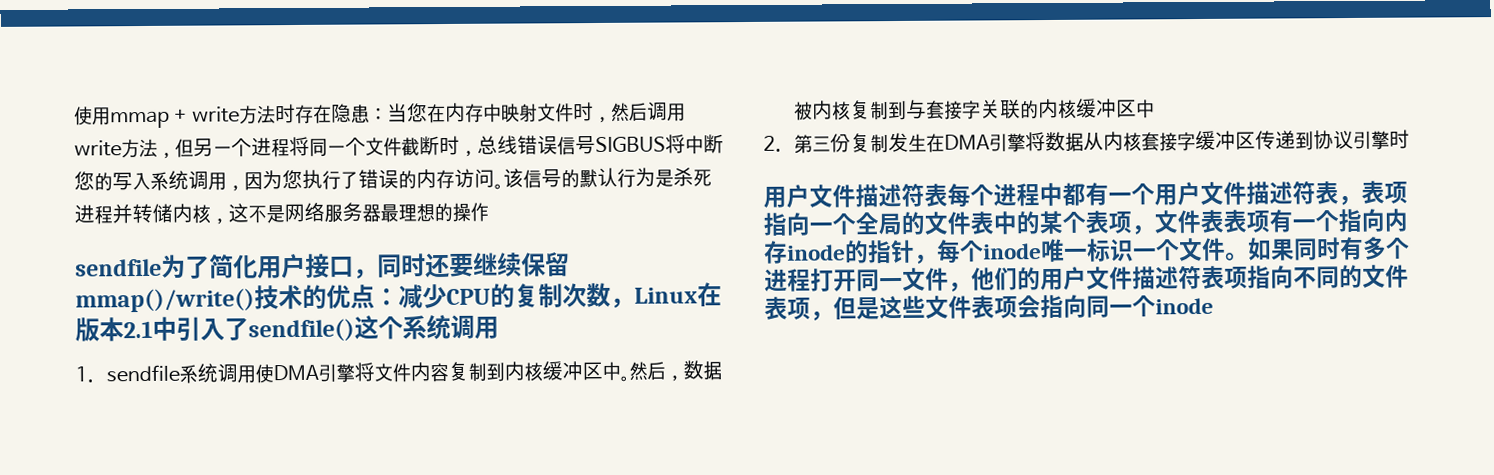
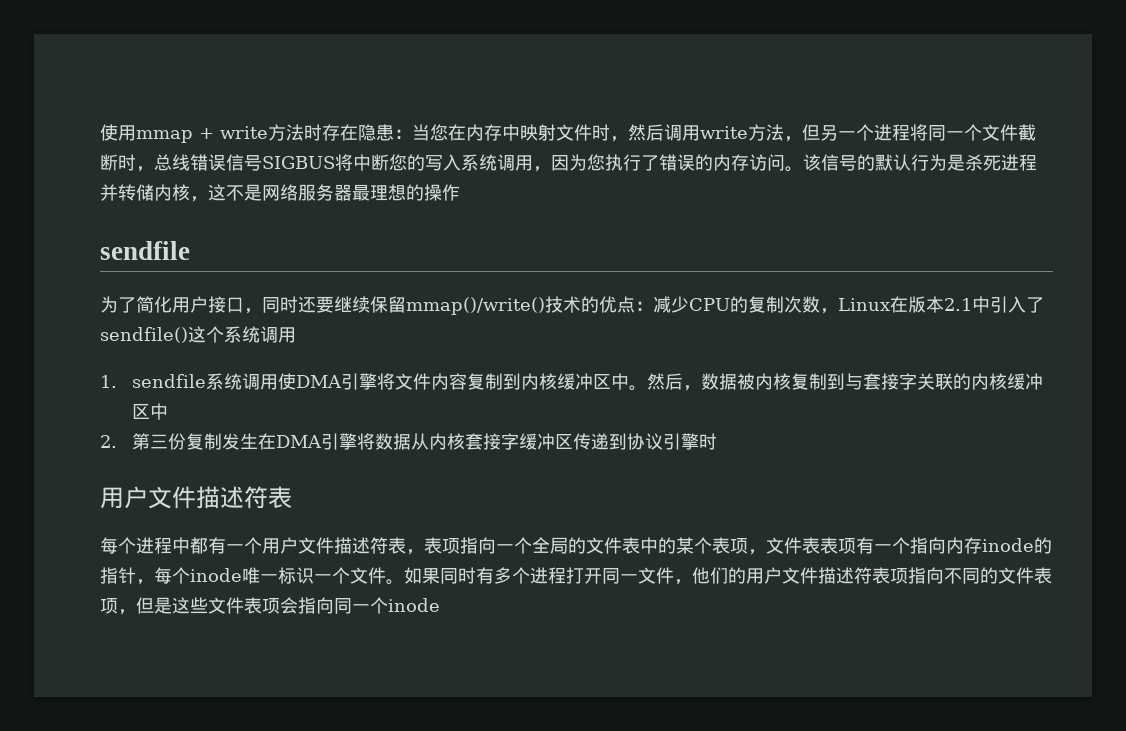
  该信号的默认行为是杀死进程并转储内核，这不是网络服务器最理想的操作
- sendfile为了简化用户接口，同时还要继续保留mmap()/write()技术的优点：减少CPU的复制次数，Linux在版本2.1中引入了sendfile()这个系统调用
+ sendfile
+ 为了简化用户接口，同时还要继续保留mmap()/write()技术的优点：减少CPU的复制次数，Linux在版本2.1中引入了sendfile()这个系统调用
  2.第三份复制发生在DMA引擎将数据从内核套接字缓冲区传递到协议引擎时
- 用户文件描述符表每个进程中都有一个用户文件描述符表，表项指向一个全局的文件表中的某个表项，文件表表项有一个指向内存inode的指针，每个inode唯一标识一个文件。
+ 用户文件描述符表
+ 每个进程中都有一个用户文件描述符表，表项指向一个全局的文件表中的某个表项，文件表表项有一个指向内存inode的指针，每个inode唯一标识一个文件。

